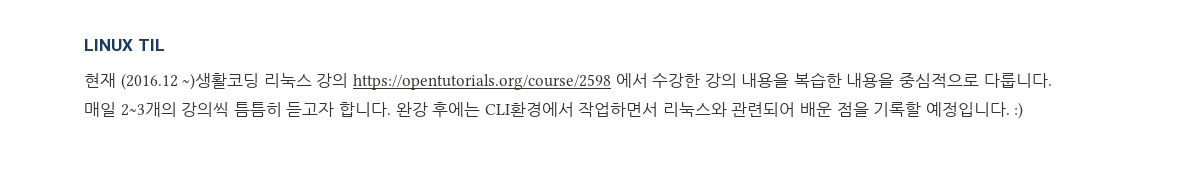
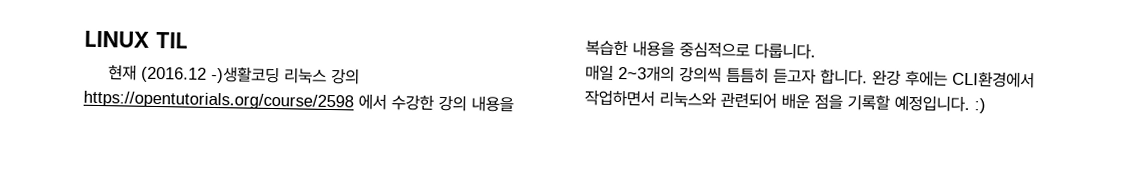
- 현재 (2016.12 ~)생활코딩 리눅스 강의 https://opentutorials.org/course/2598 에서 수강한 강의 내용을 복습한 내용을 중심적으로 다룹니다.
+ 현재 (2016.12 -)생활코딩 리눅스 강의 https://opentutorials.org/course/2598 에서 수강한 강의 내용을 복습한 내용을 중심적으로 다룹니다.

